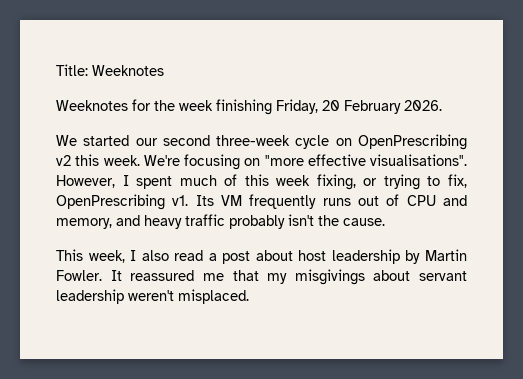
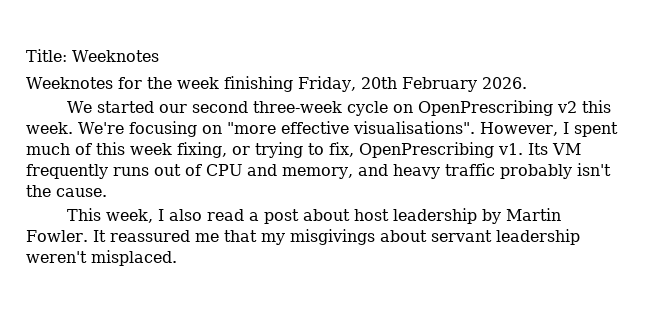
- Weeknotes for the week finishing Friday, 20 February 2026.
+ Weeknotes for the week finishing Friday, 20th February 2026.

